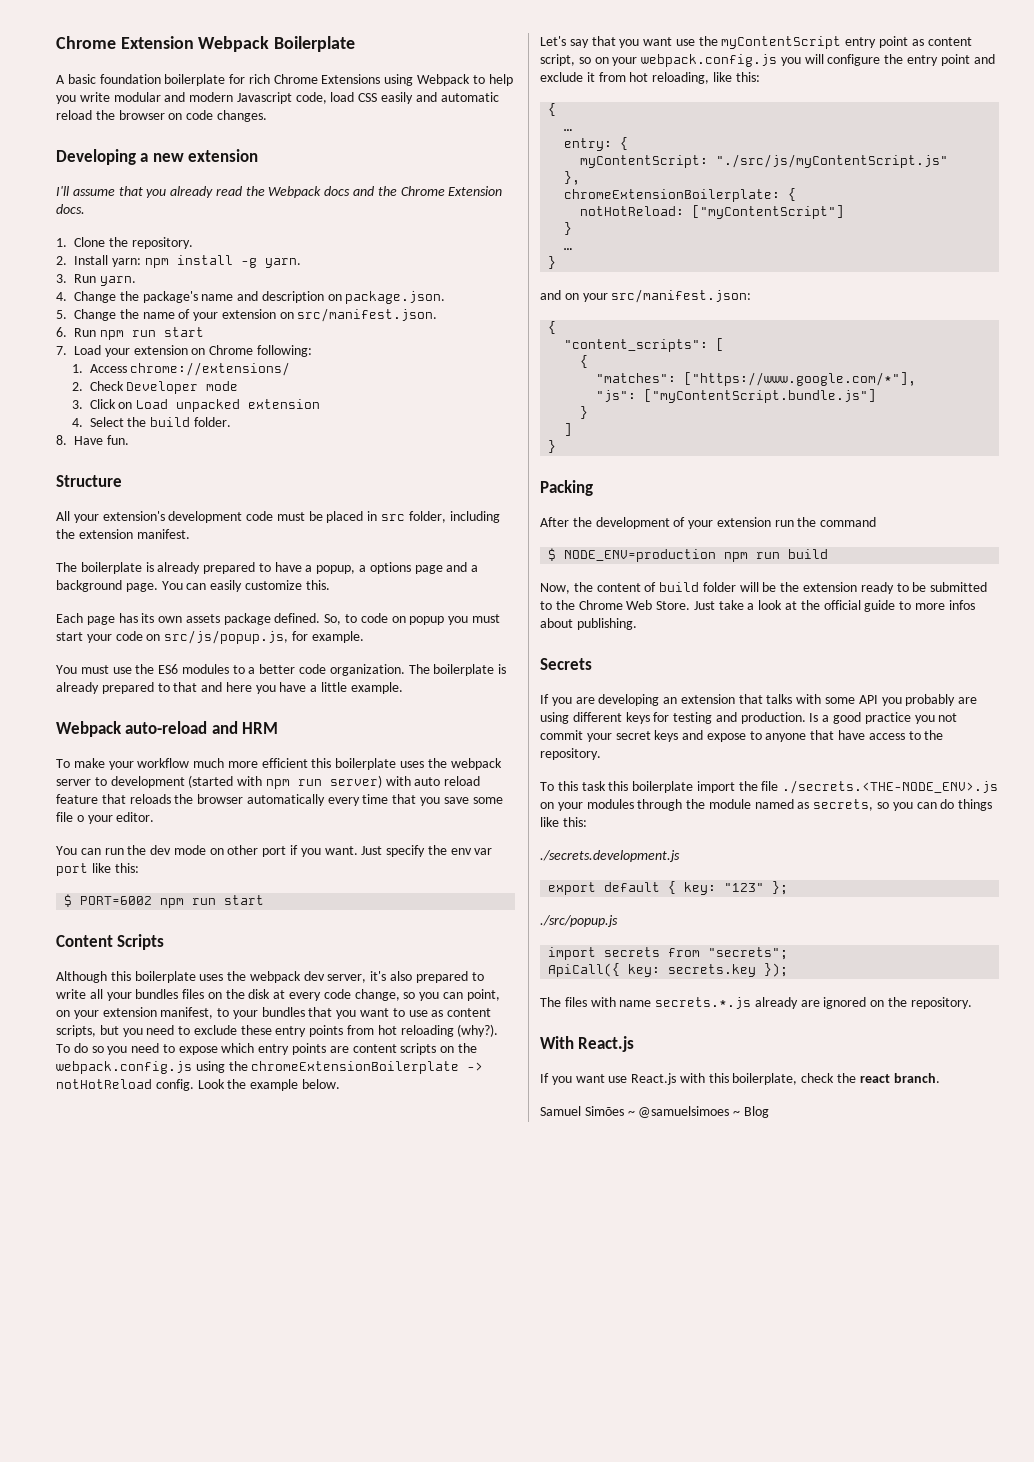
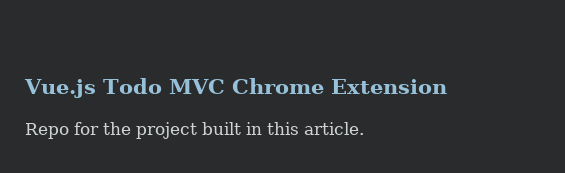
- Chrome Extension Webpack Boilerplate
- A basic foundation boilerplate for rich Chrome Extensions using Webpack to help you write modular and modern Javascript code, load CSS easily and automatic reload the browser on code changes.
- Developing a new extension
- I'll assume that you already read the Webpack docs and the Chrome Extension docs.
- 1. Clone the repository.
- 2. Install yarn: npm install -g yarn.
- 3. Run yarn.
- 4. Change the package's name and description on package.json.
- 5. Change the name of your extension on src/manifest.json.
- 6. Run npm run start
- 7. Load your extension on Chrome following:
- 1. Access chrome://extensions/
- 2. Check Developer mode
- 3. Click on Load unpacked extension
- 4. Select the build folder.
- 8. Have fun.
- Structure
- All your extension's development code must be placed in src folder, including the extension manifest.
- The boilerplate is already prepared to have a popup, a options page and a background page. You can easily customize this.
- Each page has its own assets package defined. So, to code on popup you must start your code on src/js/popup.js, for example.
- You must use the ES6 modules to a better code organization. The boilerplate is already prepared to that and here you have a little example.
- Webpack auto-reload and HRM
- To make your workflow much more efficient this boilerplate uses the webpack server to development (started with npm run server) with auto reload feature that reloads the browser automatically every time that you save some file o your editor.
- You can run the dev mode on other port if you want. Just specify the env var port like this:
- $ PORT=6002 npm run start
- Content Scripts
- Although this boilerplate uses the webpack dev server, it's also prepared to write all your bundles files on the disk at every code change, so you can point, on your extension manifest, to your bundles that you want to use as content scripts, but you need to exclude these entry points from hot reloading (why?). To do so you need to expose which entry points are content scripts on the webpack.config.js using the chromeExtensionBoilerplate -> notHotReload config. Look the example below.
- Let's say that you want use the myContentScript entry point as content script, so on your webpack.config.js you will configure the entry point and exclude it from hot reloading, like this:
- {
- …
- entry: {
- myContentScript: "./src/js/myContentScript.js"
- },
- chromeExtensionBoilerplate: {
- notHotReload: ["myContentScript"]
- }
- …
- }
- and on your src/manifest.json:
- {
- "content_scripts": [
- {
- "matches": ["https://www.google.com/*"],
- "js": ["myContentScript.bundle.js"]
- }
- ]
- }
- Packing
- After the development of your extension run the command
- $ NODE_ENV=production npm run build
- Now, the content of build folder will be the extension ready to be submitted to the Chrome Web Store. Just take a look at the official guide to more infos about publishing.
- Secrets
- If you are developing an extension that talks with some API you probably are using different keys for testing and production. Is a good practice you not commit your secret keys and expose to anyone that have access to the repository.
- To this task this boilerplate import the file ./secrets.<THE-NODE_ENV>.js on your modules through the module named as secrets, so you can do things like this:
- ./secrets.development.js
- export default { key: "123" };
- ./src/popup.js
- import secrets from "secrets";
- ApiCall({ key: secrets.key });
- The files with name secrets.*.js already are ignored on the repository.
- With React.js
- If you want use React.js with this boilerplate, check the react branch.
- Samuel Simões ~ @samuelsimoes ~ Blog
+ Vue.js Todo MVC Chrome Extension
+ Repo for the project built in this article.

